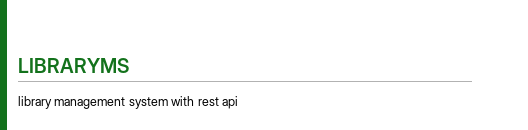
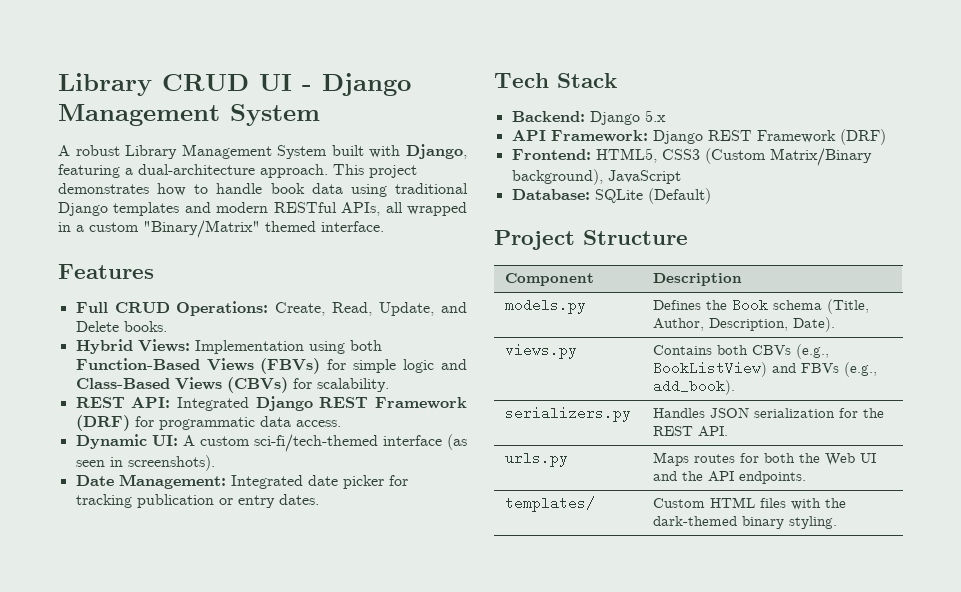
- LIBRARYMS
- library management system with rest api
+ Library CRUD UI - Django Management System
+ A robust Library Management System built with Django, featuring a dual-architecture approach. This project demonstrates how to handle book data using traditional Django templates and modern RESTful APIs, all wrapped in a custom "Binary/Matrix" themed interface.
+ Features
+ Full CRUD Operations: Create, Read, Update, and Delete books.
+ Hybrid Views: Implementation using both Function-Based Views (FBVs) for simple logic and Class-Based Views (CBVs) for scalability.
+ REST API: Integrated Django REST Framework (DRF) for programmatic data access.
+ Dynamic UI: A custom sci-fi/tech-themed interface (as seen in screenshots).
+ Date Management: Integrated date picker for tracking publication or entry dates.
+ Tech Stack
+ Backend: Django 5.x
+ API Framework: Django REST Framework (DRF)
+ Frontend: HTML5, CSS3 (Custom Matrix/Binary background), JavaScript
+ Database: SQLite (Default)
+ Project Structure
+ Component | Description
+ models.py | Defines the Book schema (Title, Author, Description, Date).
+ views.py | Contains both CBVs (e.g., BookListView) and FBVs (e.g., add_book).
+ serializers.py | Handles JSON serialization for the REST API.
+ urls.py | Maps routes for both the Web UI and the API endpoints.
+ templates/ | Custom HTML files with the dark-themed binary styling.

